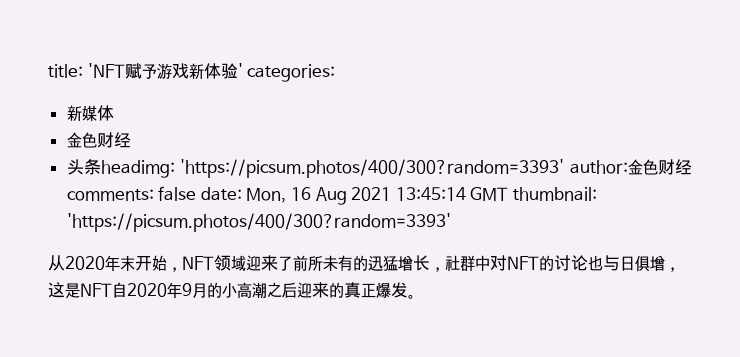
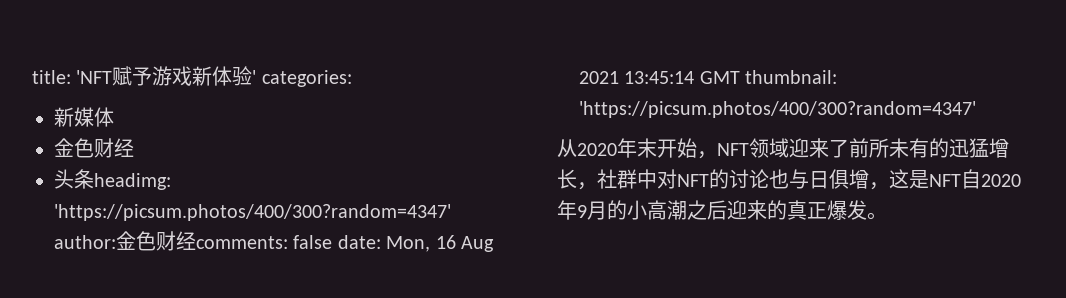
- 头条headimg: 'https://picsum.photos/400/300?random=3393' author:金色财经comments: false date: Mon, 16 Aug 2021 13:45:14 GMT thumbnail: 'https://picsum.photos/400/300?random=3393'
+ 头条headimg: 'https://picsum.photos/400/300?random=4347' author:金色财经comments: false date: Mon, 16 Aug 2021 13:45:14 GMT thumbnail: 'https://picsum.photos/400/300?random=4347'

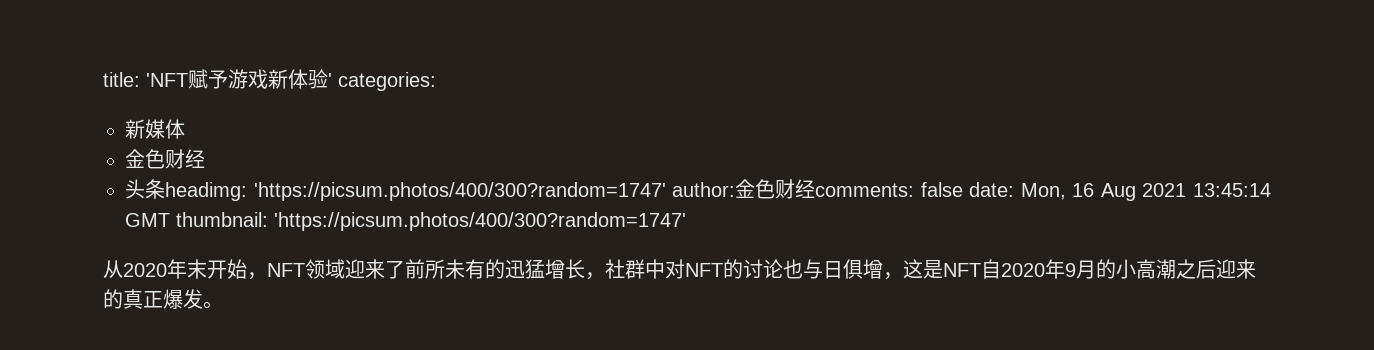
- 头条headimg: 'https://picsum.photos/400/300?random=4347' author:金色财经comments: false date: Mon, 16 Aug 2021 13:45:14 GMT thumbnail: 'https://picsum.photos/400/300?random=4347'
+ 头条headimg: 'https://picsum.photos/400/300?random=1747' author:金色财经comments: false date: Mon, 16 Aug 2021 13:45:14 GMT thumbnail: 'https://picsum.photos/400/300?random=1747'

